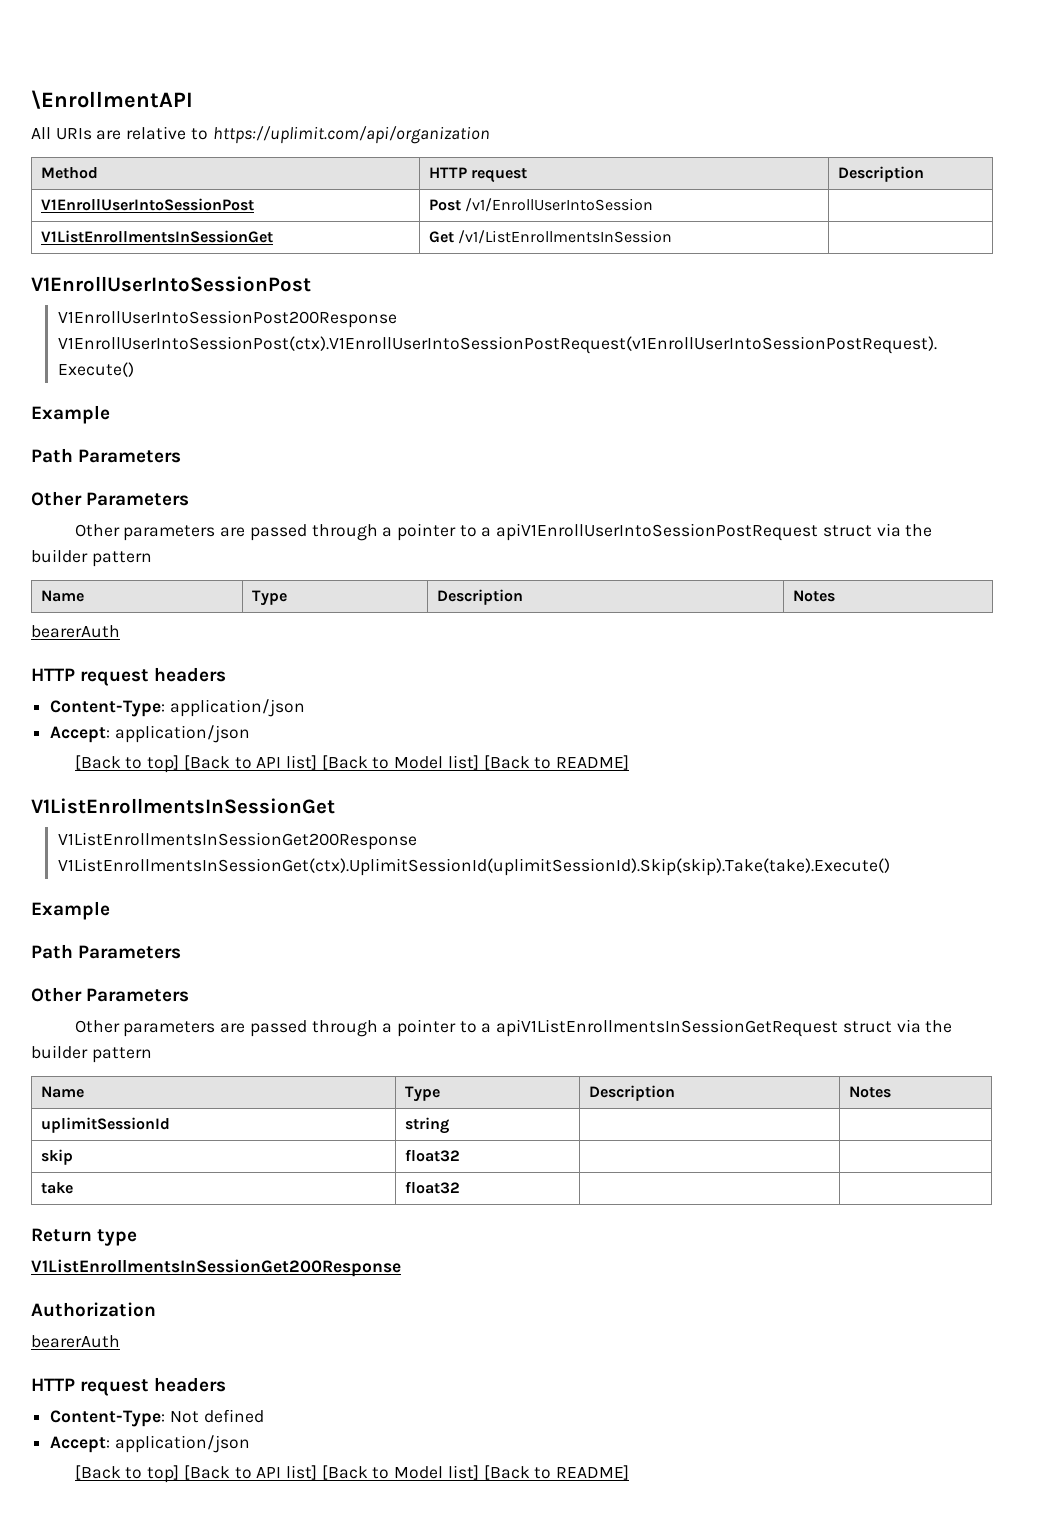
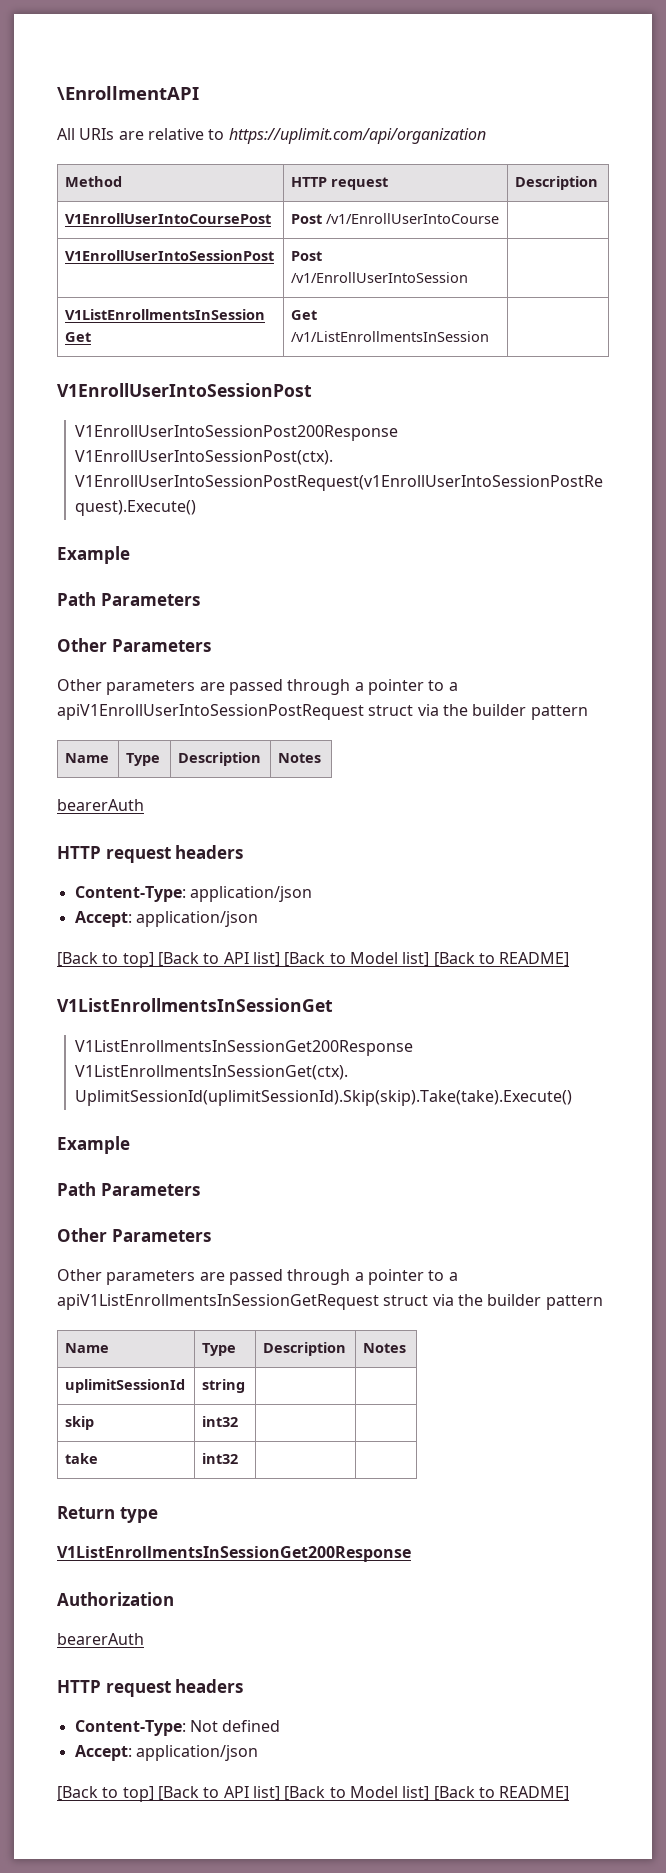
+ V1EnrollUserIntoCoursePost | Post /v1/EnrollUserIntoCourse |
- skip | float32 | |
+ skip | int32 | |
- take | float32 | |
+ take | int32 | |

